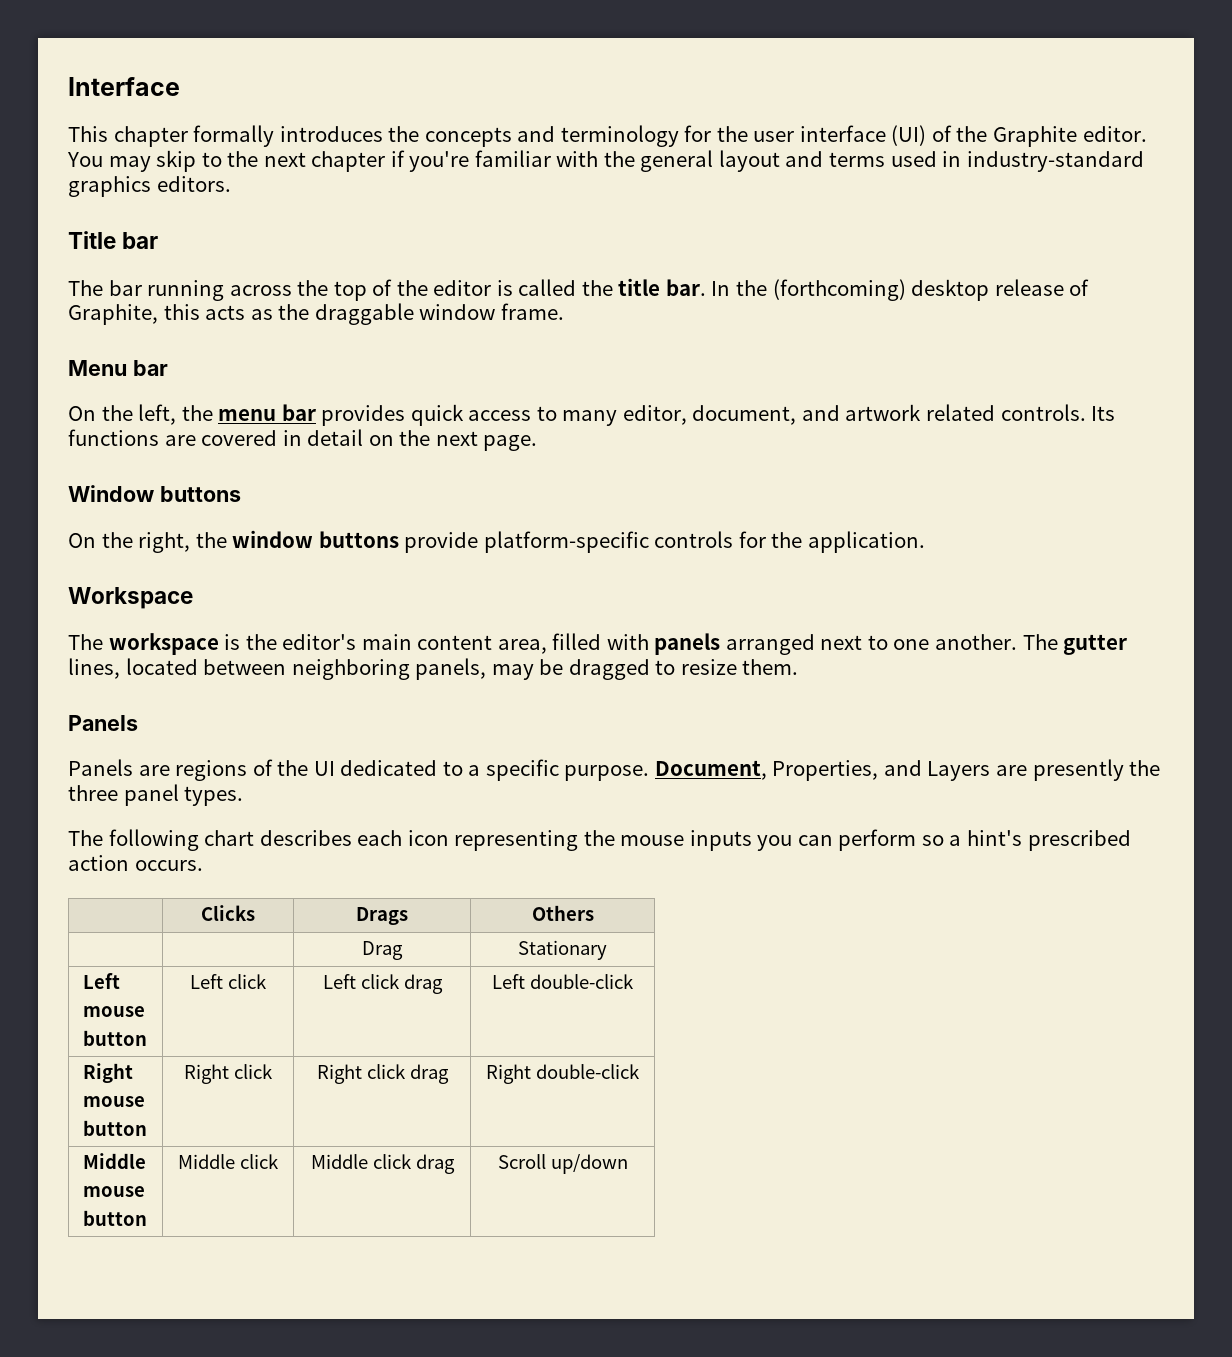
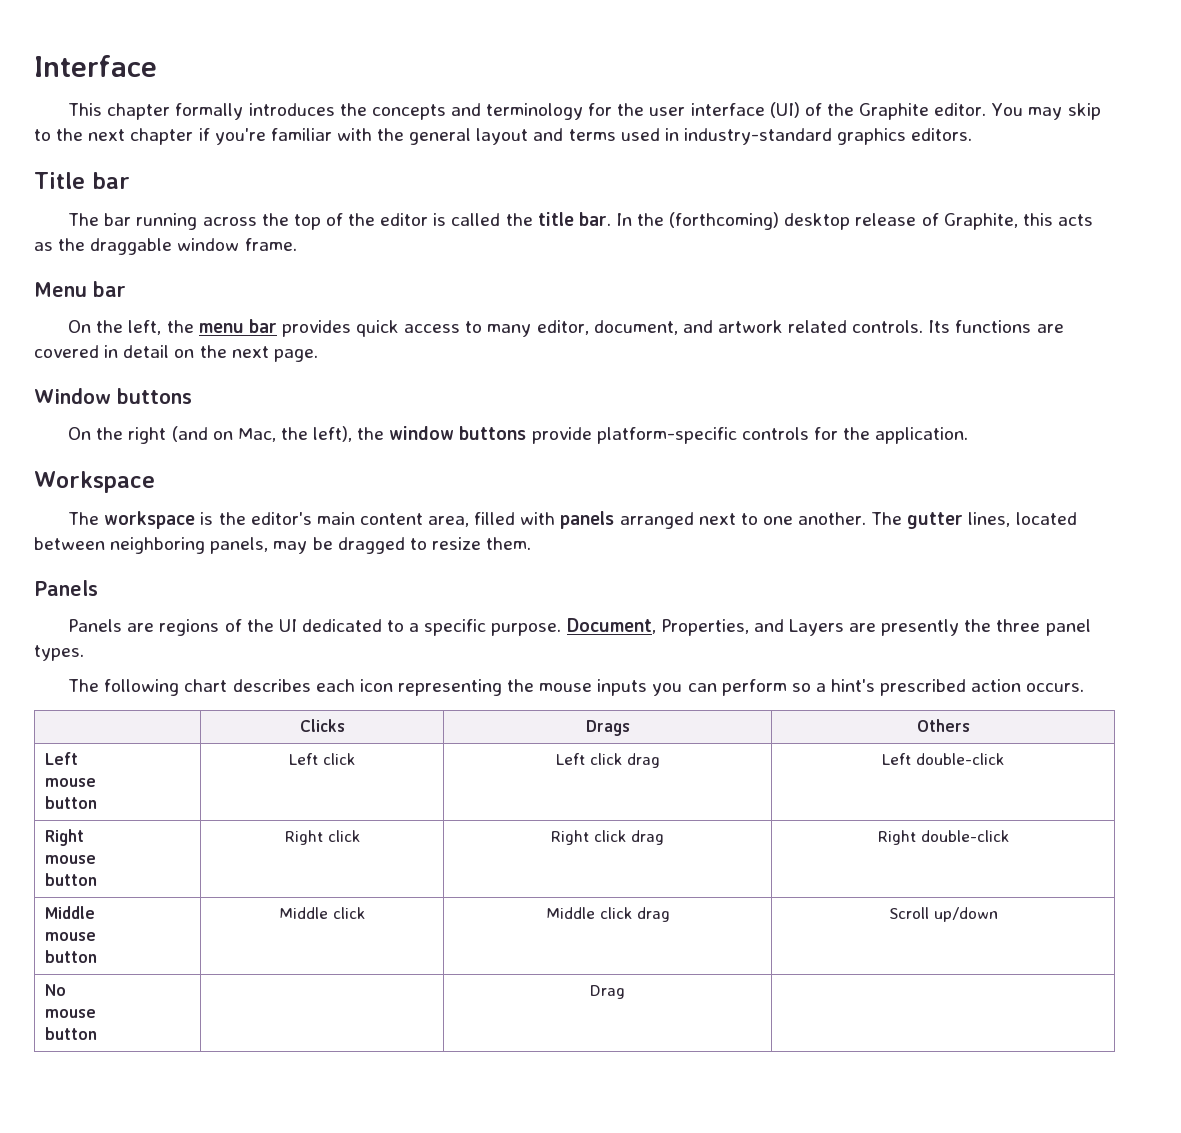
- On the right, the window buttons provide platform-specific controls for the application.
+ On the right (and on Mac, the left), the window buttons provide platform-specific controls for the application.
- | | Drag | Stationary
+ No
+ mouse
+ button | | Drag |

